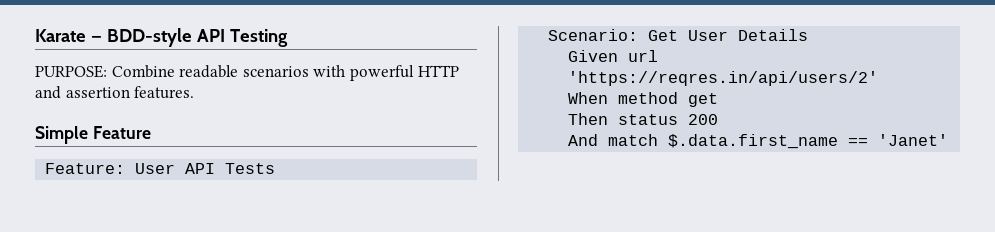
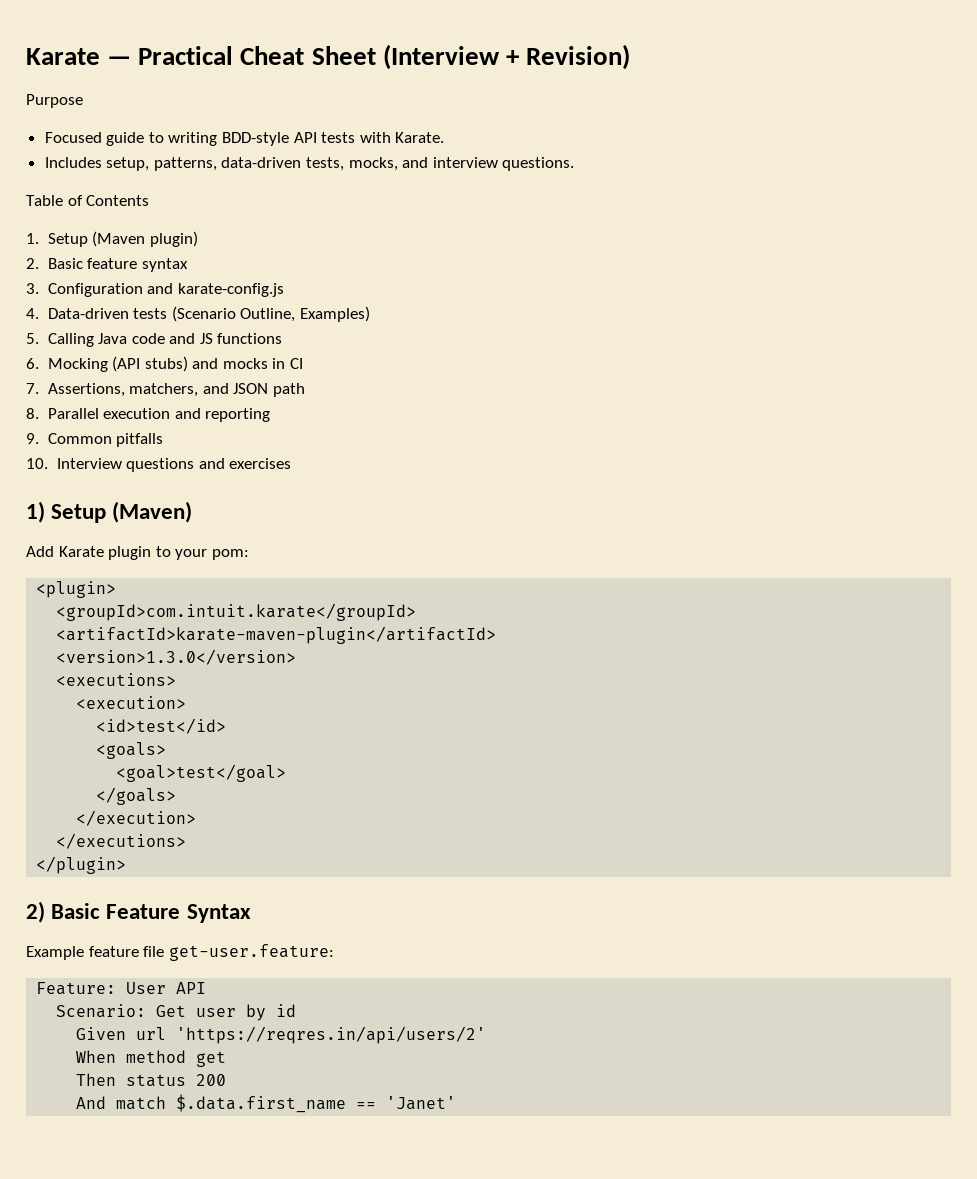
- Karate — BDD-style API Testing
- PURPOSE: Combine readable scenarios with powerful HTTP and assertion features.
- Simple Feature
+ Karate — Practical Cheat Sheet (Interview + Revision)
+ Purpose
+ Focused guide to writing BDD-style API tests with Karate.
+ Includes setup, patterns, data-driven tests, mocks, and interview questions.
+ Table of Contents
+ 1. Setup (Maven plugin)
+ 2. Basic feature syntax
+ 3. Configuration and karate-config.js
+ 4. Data-driven tests (Scenario Outline, Examples)
+ 5. Calling Java code and JS functions
+ 6. Mocking (API stubs) and mocks in CI
+ 7. Assertions, matchers, and JSON path
+ 8. Parallel execution and reporting
+ 9. Common pitfalls
+ 10. Interview questions and exercises
+ 1) Setup (Maven)
+ Add Karate plugin to your pom:
+ <plugin>
+ <groupId>com.intuit.karate</groupId>
+ <artifactId>karate-maven-plugin</artifactId>
+ <version>1.3.0</version>
+ <executions>
+ <execution>
+ <id>test</id>
+ <goals>
+ <goal>test</goal>
+ </goals>
+ </execution>
+ </executions>
+ </plugin>
+ 2) Basic Feature Syntax
+ Example feature file get-user.feature:
- Feature: User API Tests
+ Feature: User API
- Scenario: Get User Details
+ Scenario: Get user by id

